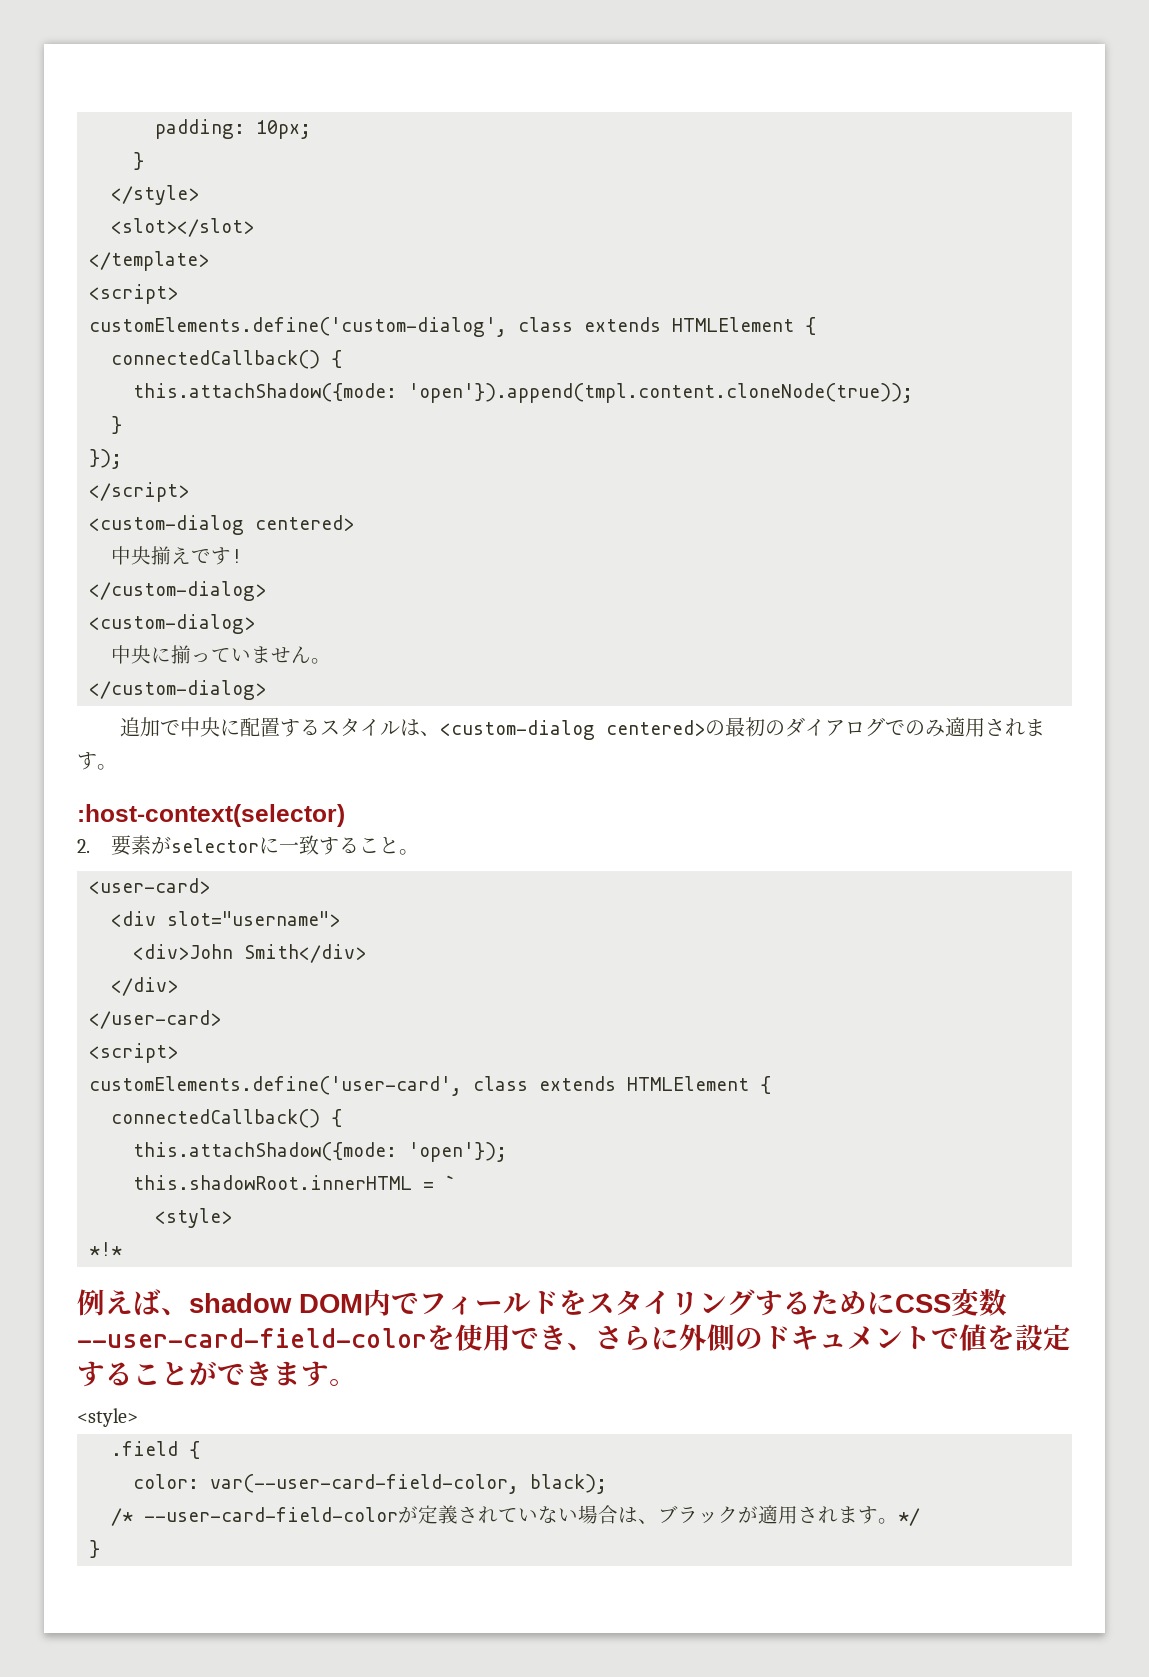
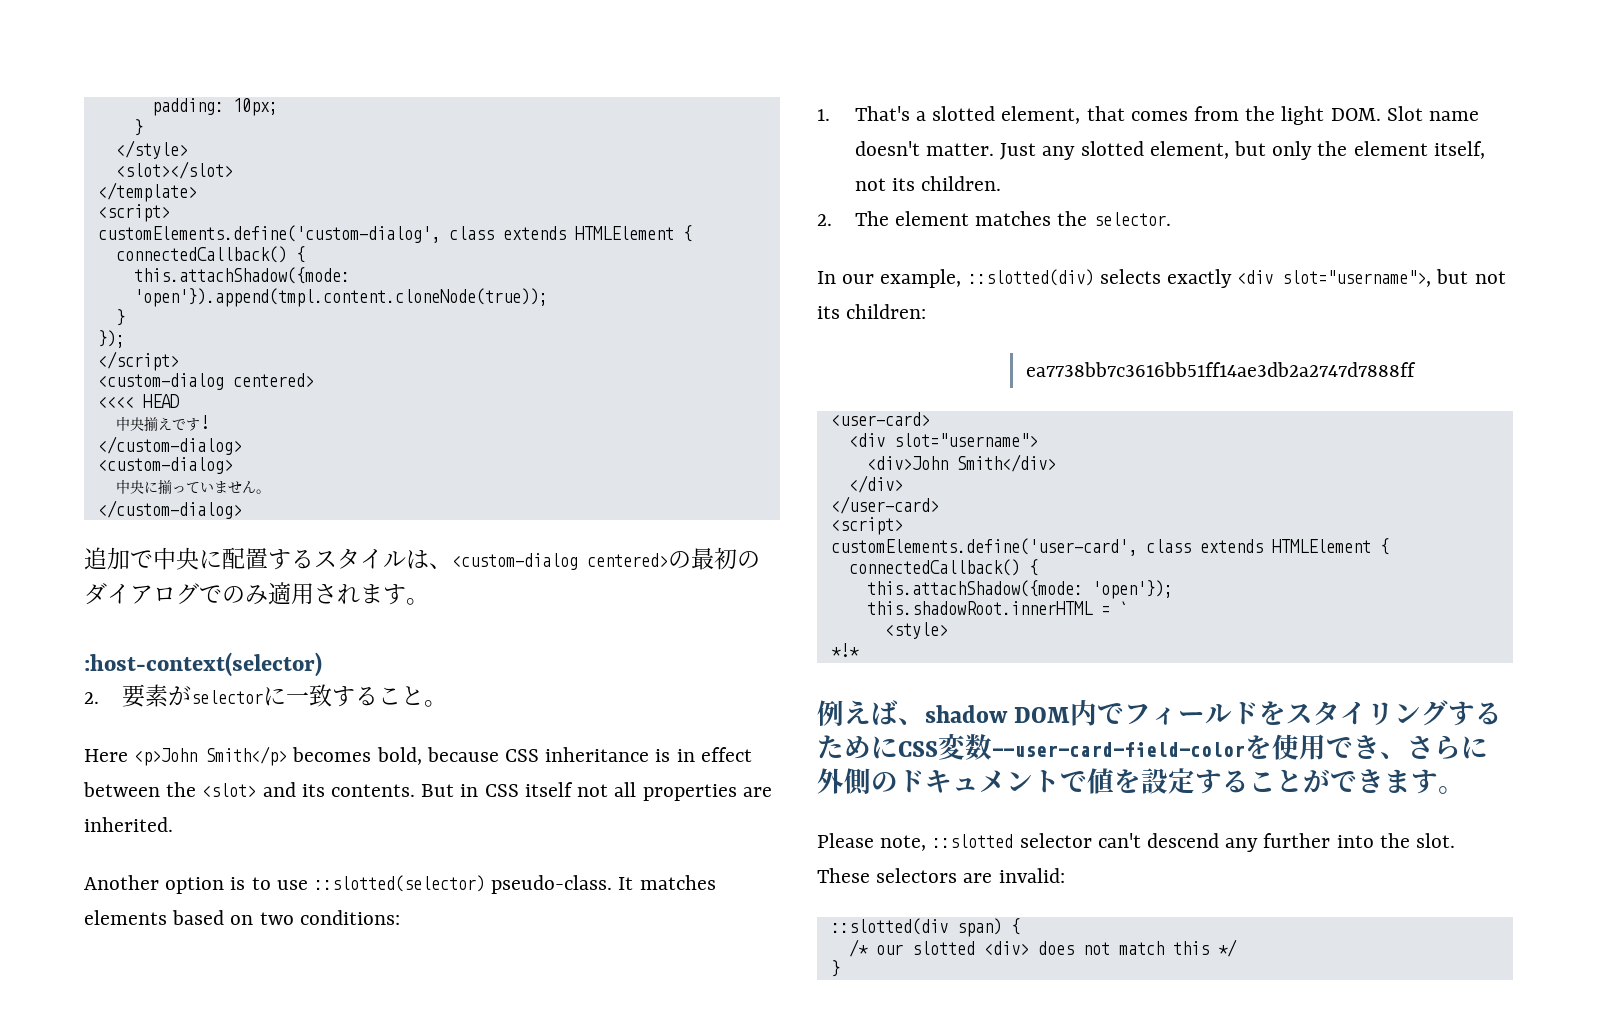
+ <<<< HEAD
+ Here <p>John Smith</p> becomes bold, because CSS inheritance is in effect between the <slot> and its contents. But in CSS itself not all properties are inherited.
+ Another option is to use ::slotted(selector) pseudo-class. It matches elements based on two conditions:
+ 1. That's a slotted element, that comes from the light DOM. Slot name doesn't matter. Just any slotted element, but only the element itself, not its children.
+ 2. The element matches the selector.
+ In our example, ::slotted(div) selects exactly <div slot="username">, but not its children:
+ ea7738bb7c3616bb51ff14ae3db2a2747d7888ff
  例えば、shadow DOM内でフィールドをスタイリングするためにCSS変数--user-card-field-colorを使用でき、さらに外側のドキュメントで値を設定することができます。
- <style>
- .field {
- color: var(--user-card-field-color, black);
- /* --user-card-field-colorが定義されていない場合は、ブラックが適用されます。*/
+ Please note, ::slotted selector can't descend any further into the slot. These selectors are invalid:
+ ::slotted(div span) {
+ /* our slotted <div> does not match this */

